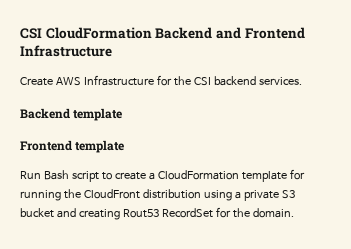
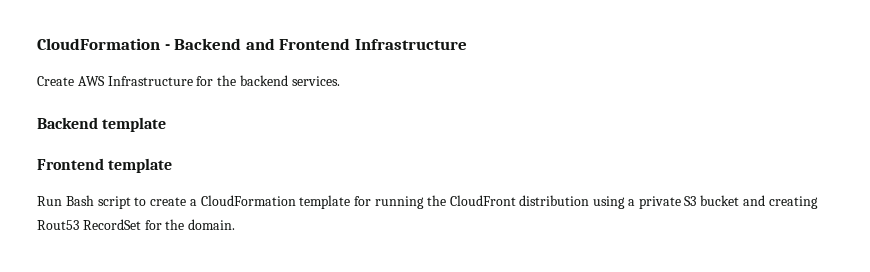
- CSI CloudFormation Backend and Frontend Infrastructure
+ CloudFormation - Backend and Frontend Infrastructure
- Create AWS Infrastructure for the CSI backend services.
+ Create AWS Infrastructure for the backend services.

